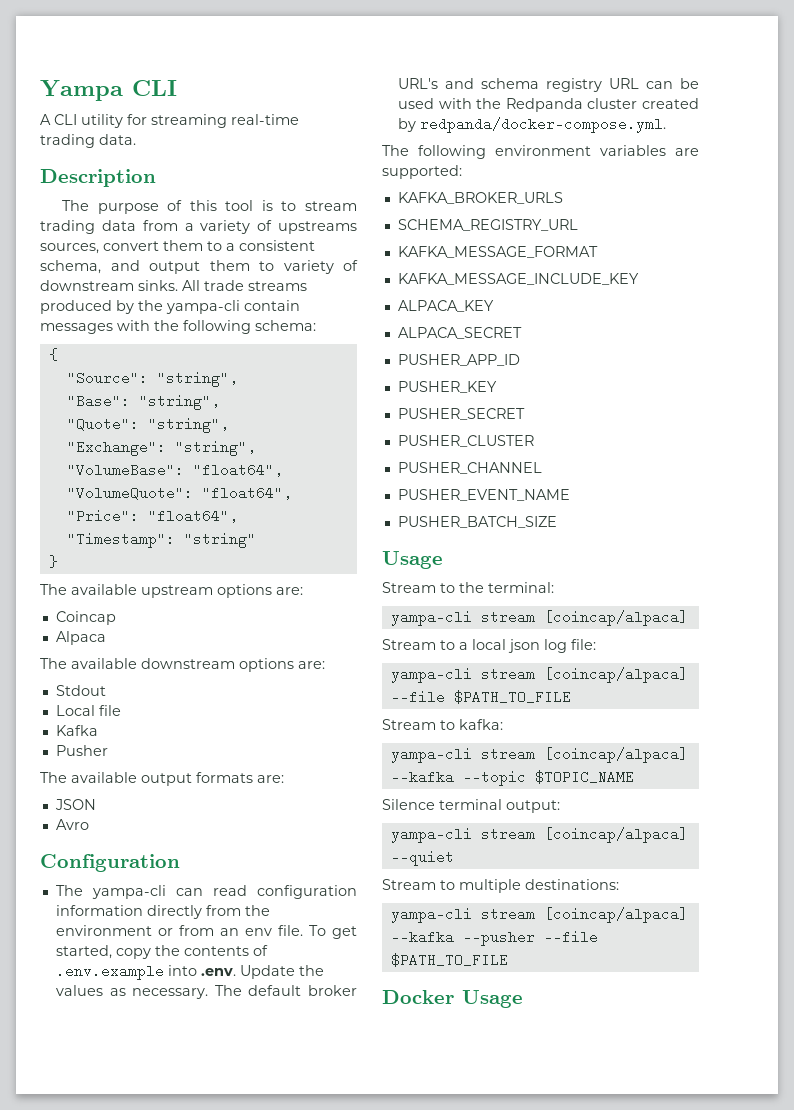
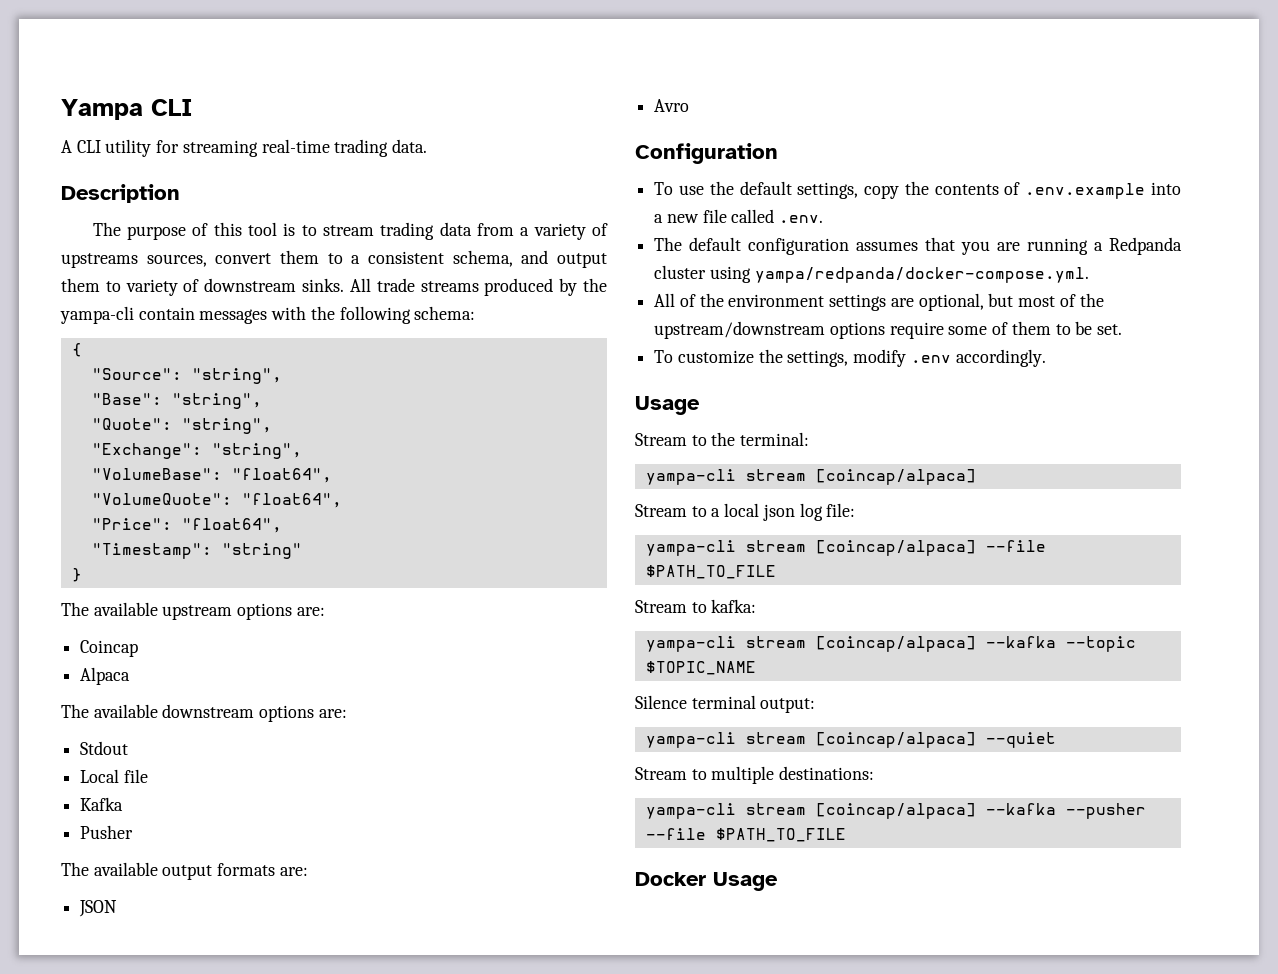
- The yampa-cli can read configuration information directly from the environment or from an env file. To get started, copy the contents of .env.example into .env. Update the values as necessary. The default broker URL's and schema registry URL can be used with the Redpanda cluster created by redpanda/docker-compose.yml.
- The following environment variables are supported:
- KAFKA_BROKER_URLS
- SCHEMA_REGISTRY_URL
- KAFKA_MESSAGE_FORMAT
- KAFKA_MESSAGE_INCLUDE_KEY
- ALPACA_KEY
- ALPACA_SECRET
- PUSHER_APP_ID
- PUSHER_KEY
- PUSHER_SECRET
- PUSHER_CLUSTER
- PUSHER_CHANNEL
- PUSHER_EVENT_NAME
- PUSHER_BATCH_SIZE
+ To use the default settings, copy the contents of .env.example into a new file called .env.
+ The default configuration assumes that you are running a Redpanda cluster using yampa/redpanda/docker-compose.yml.
+ All of the environment settings are optional, but most of the upstream/downstream options require some of them to be set.
+ To customize the settings, modify .env accordingly.

